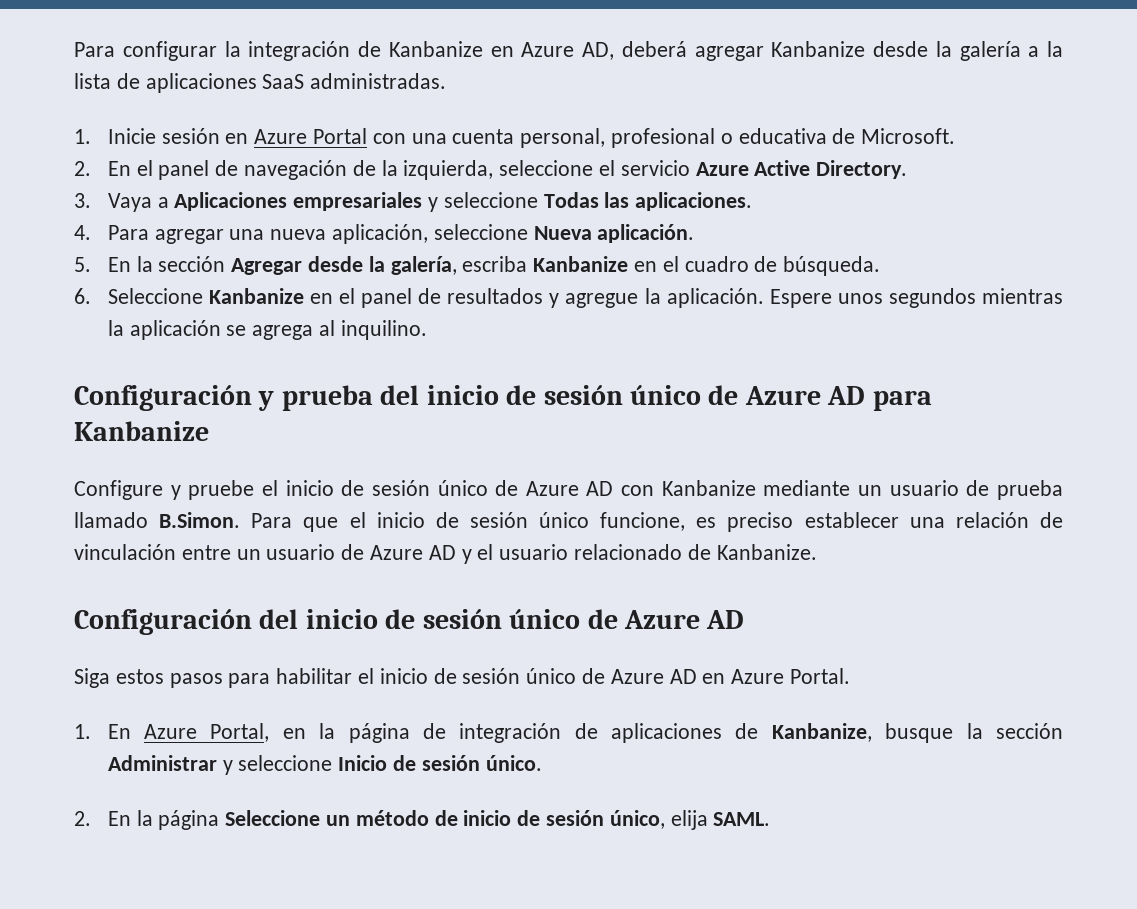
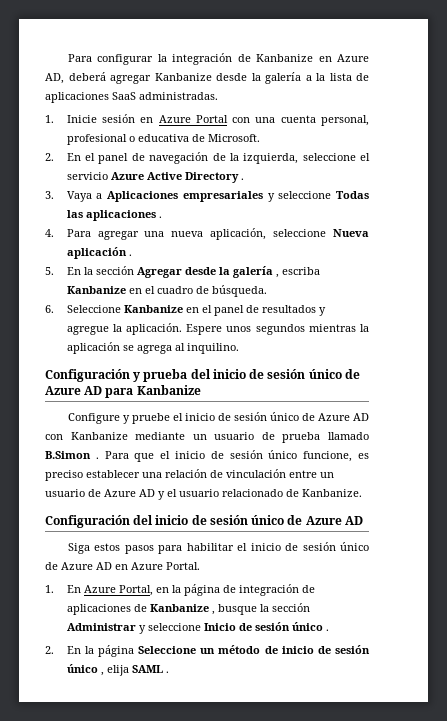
- 2. En el panel de navegación de la izquierda, seleccione el servicio Azure Active Directory.
+ 2. En el panel de navegación de la izquierda, seleccione el servicio Azure Active Directory .
- 3. Vaya a Aplicaciones empresariales y seleccione Todas las aplicaciones.
+ 3. Vaya a Aplicaciones empresariales y seleccione Todas las aplicaciones .
- 4. Para agregar una nueva aplicación, seleccione Nueva aplicación.
+ 4. Para agregar una nueva aplicación, seleccione Nueva aplicación .
- 5. En la sección Agregar desde la galería, escriba Kanbanize en el cuadro de búsqueda.
+ 5. En la sección Agregar desde la galería , escriba Kanbanize en el cuadro de búsqueda.
- Configure y pruebe el inicio de sesión único de Azure AD con Kanbanize mediante un usuario de prueba llamado B.Simon. Para que el inicio de sesión único funcione, es preciso establecer una relación de vinculación entre un usuario de Azure AD y el usuario relacionado de Kanbanize.
+ Configure y pruebe el inicio de sesión único de Azure AD con Kanbanize mediante un usuario de prueba llamado B.Simon . Para que el inicio de sesión único funcione, es preciso establecer una relación de vinculación entre un usuario de Azure AD y el usuario relacionado de Kanbanize.
- 1. En Azure Portal, en la página de integración de aplicaciones de Kanbanize, busque la sección Administrar y seleccione Inicio de sesión único.
+ 1. En Azure Portal, en la página de integración de aplicaciones de Kanbanize , busque la sección Administrar y seleccione Inicio de sesión único .
- 2. En la página Seleccione un método de inicio de sesión único, elija SAML.
+ 2. En la página Seleccione un método de inicio de sesión único , elija SAML .

